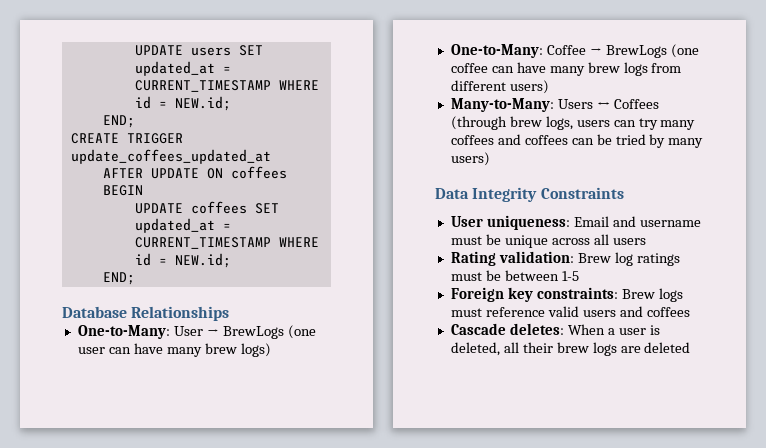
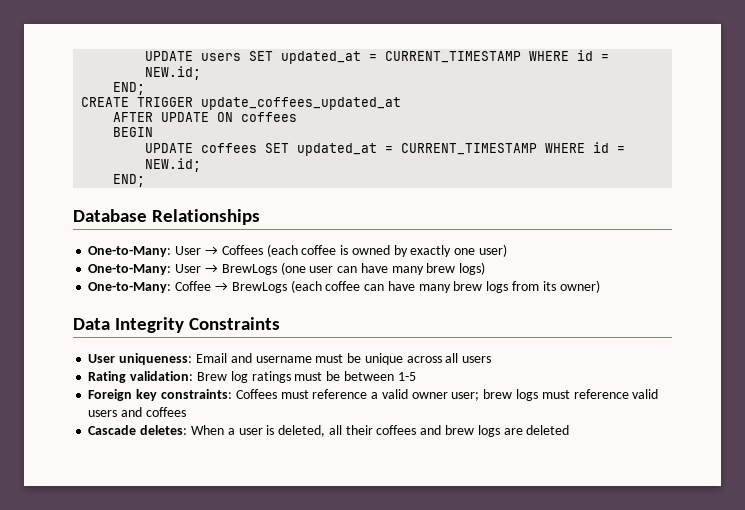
+ One-to-Many: User → Coffees (each coffee is owned by exactly one user)
- One-to-Many: Coffee → BrewLogs (one coffee can have many brew logs from different users)
- Many-to-Many: Users ↔ Coffees (through brew logs, users can try many coffees and coffees can be tried by many users)
+ One-to-Many: Coffee → BrewLogs (each coffee can have many brew logs from its owner)
- Foreign key constraints: Brew logs must reference valid users and coffees
+ Foreign key constraints: Coffees must reference a valid owner user; brew logs must reference valid users and coffees
- Cascade deletes: When a user is deleted, all their brew logs are deleted
+ Cascade deletes: When a user is deleted, all their coffees and brew logs are deleted

